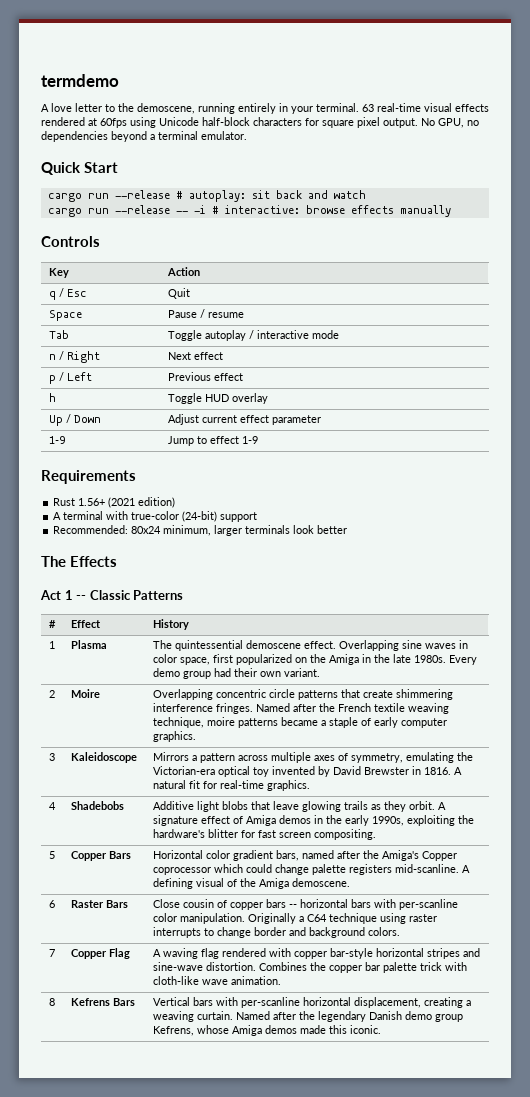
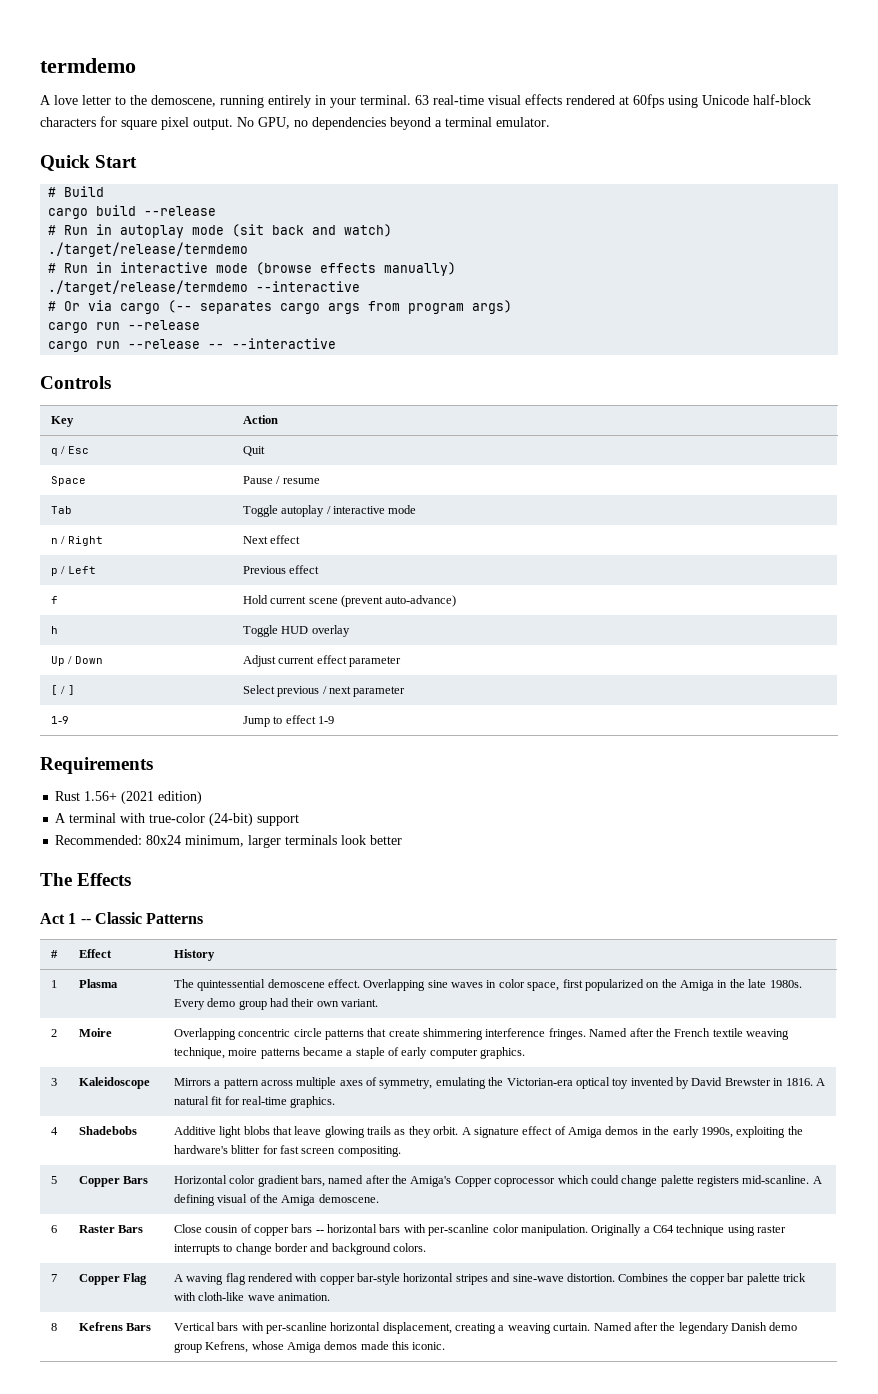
- cargo run --release # autoplay: sit back and watch
- cargo run --release -- -i # interactive: browse effects manually
+ # Build
+ cargo build --release
+ # Run in autoplay mode (sit back and watch)
+ ./target/release/termdemo
+ # Run in interactive mode (browse effects manually)
+ ./target/release/termdemo --interactive
+ # Or via cargo (-- separates cargo args from program args)
+ cargo run --release
+ cargo run --release -- --interactive
+ f | Hold current scene (prevent auto-advance)
+ [ / ] | Select previous / next parameter

